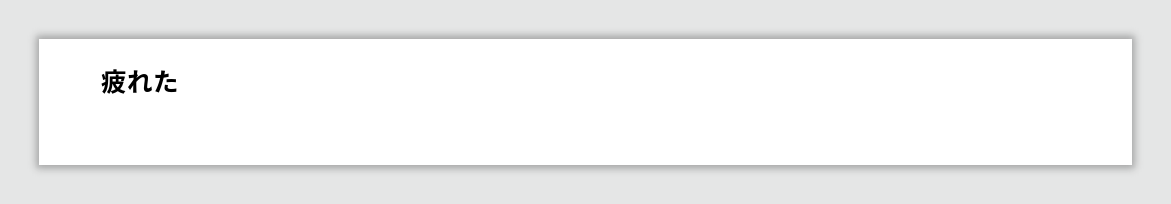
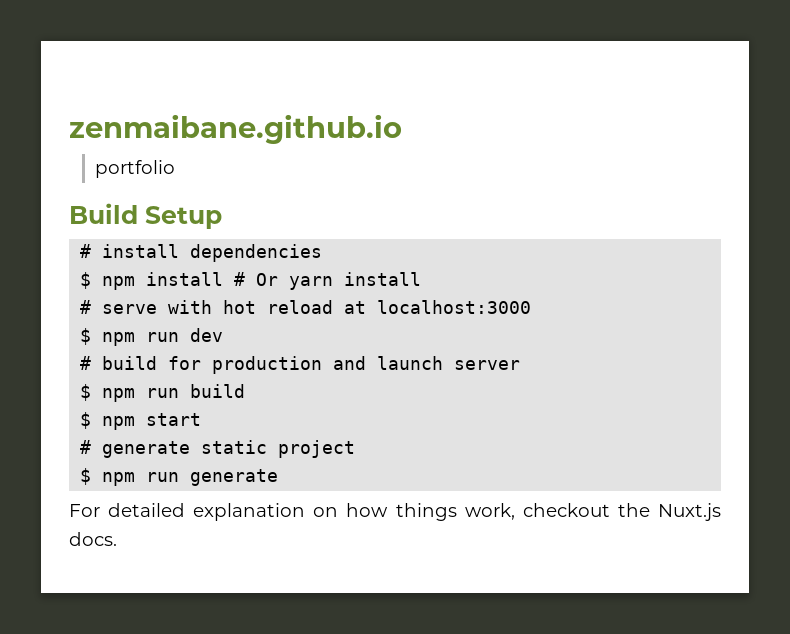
- 疲れた
+ zenmaibane.github.io
+ portfolio
+ Build Setup
+ # install dependencies
+ $ npm install # Or yarn install
+ # serve with hot reload at localhost:3000
+ $ npm run dev
+ # build for production and launch server
+ $ npm run build
+ $ npm start
+ # generate static project
+ $ npm run generate
+ For detailed explanation on how things work, checkout the Nuxt.js docs.

